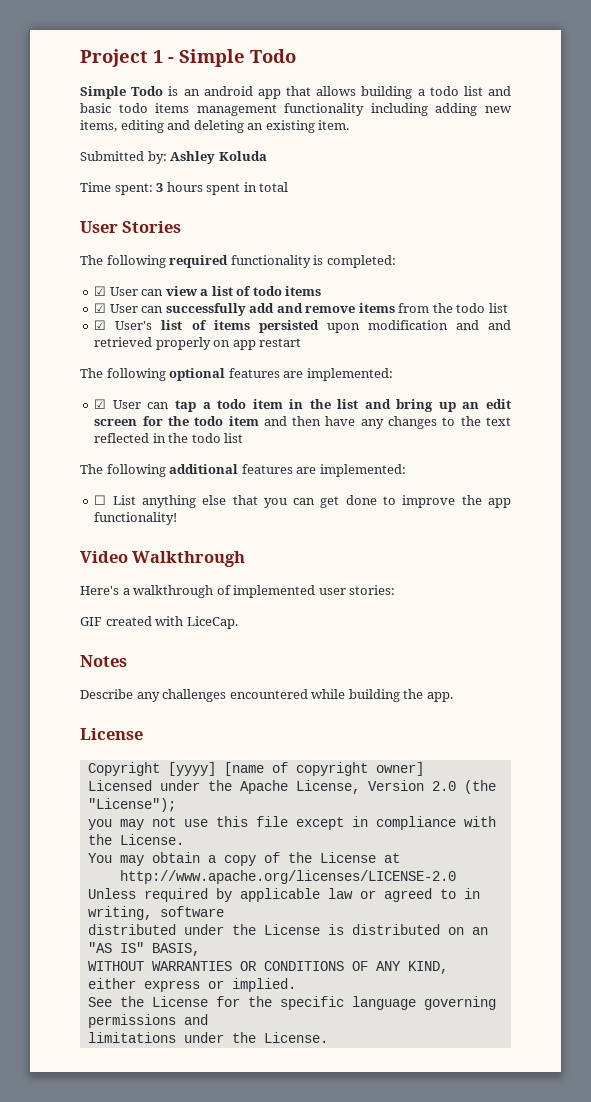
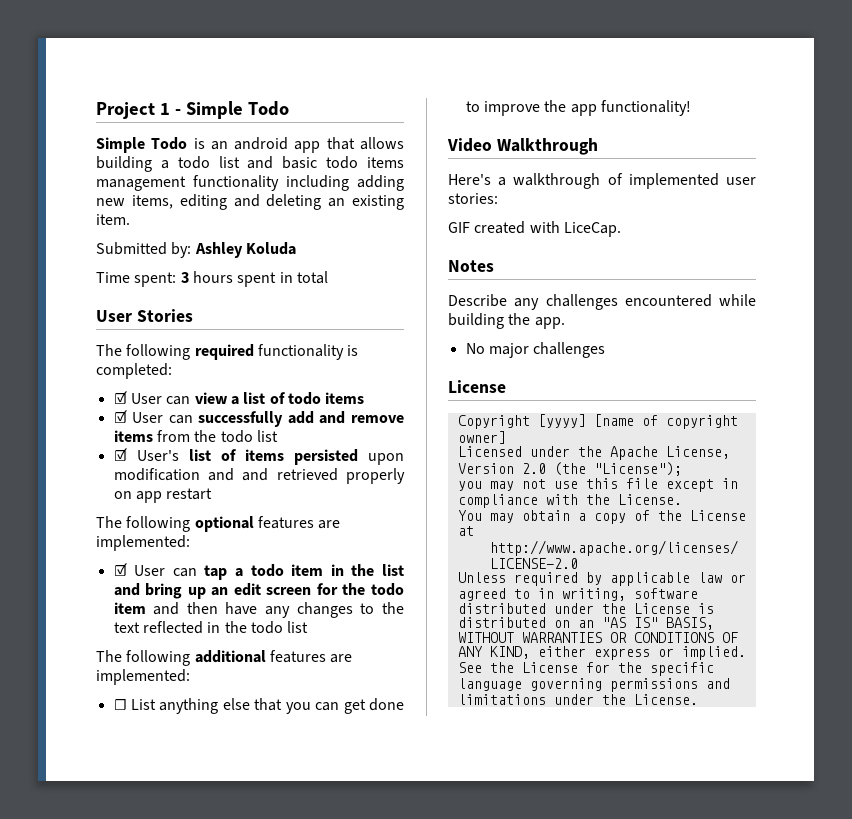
+ No major challenges

